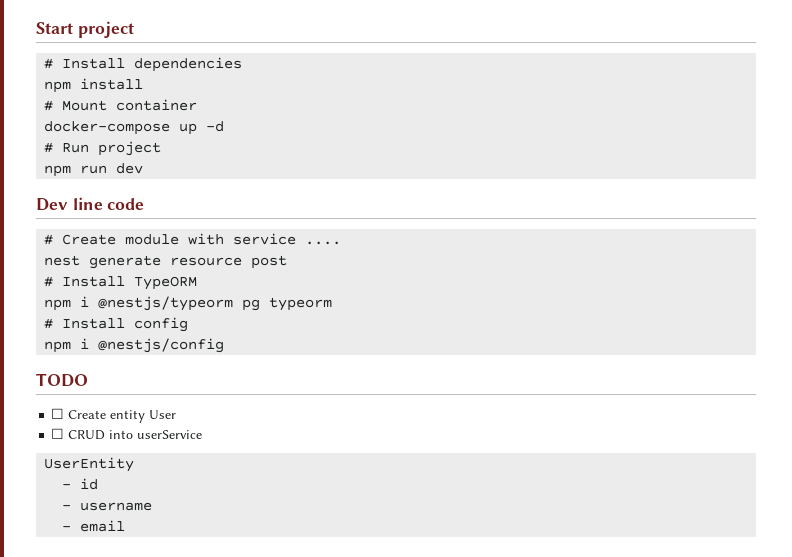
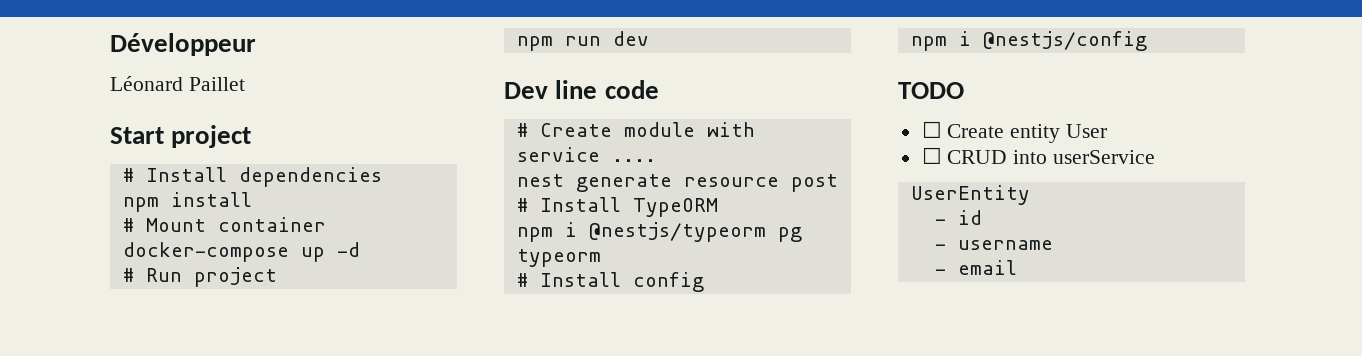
+ Développeur
+ Léonard Paillet

